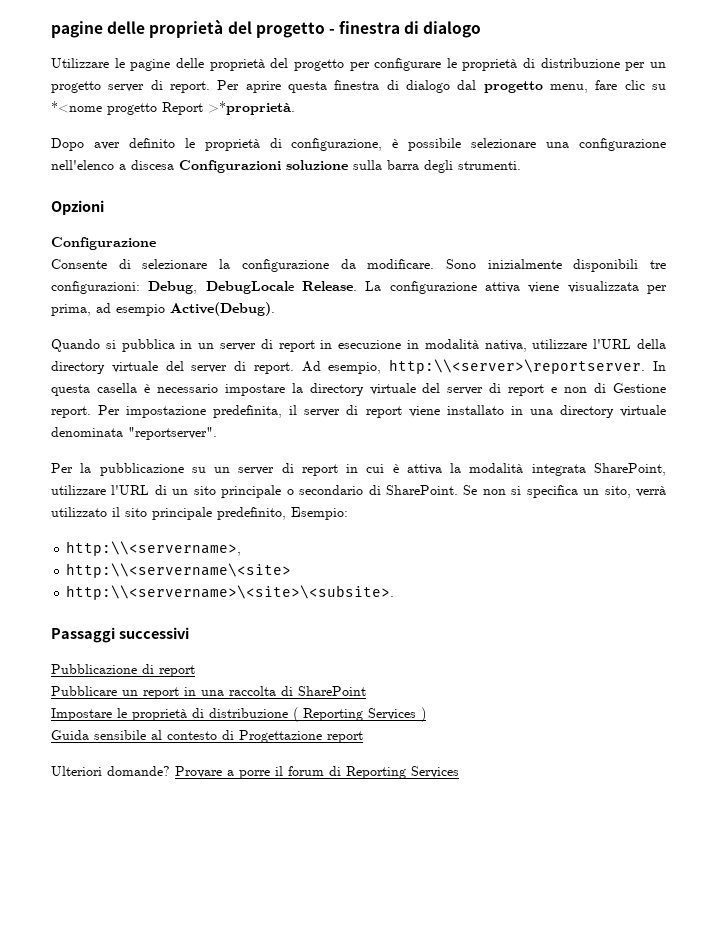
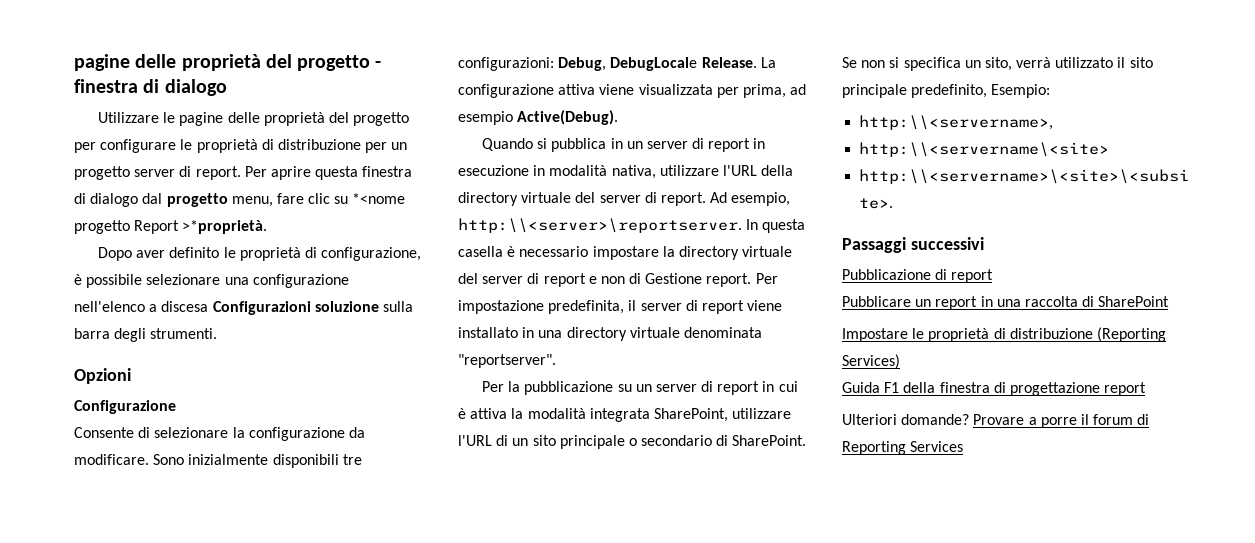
- Impostare le proprietà di distribuzione ( Reporting Services )
- Guida sensibile al contesto di Progettazione report
+ Impostare le proprietà di distribuzione (Reporting Services)
+ Guida F1 della finestra di progettazione report

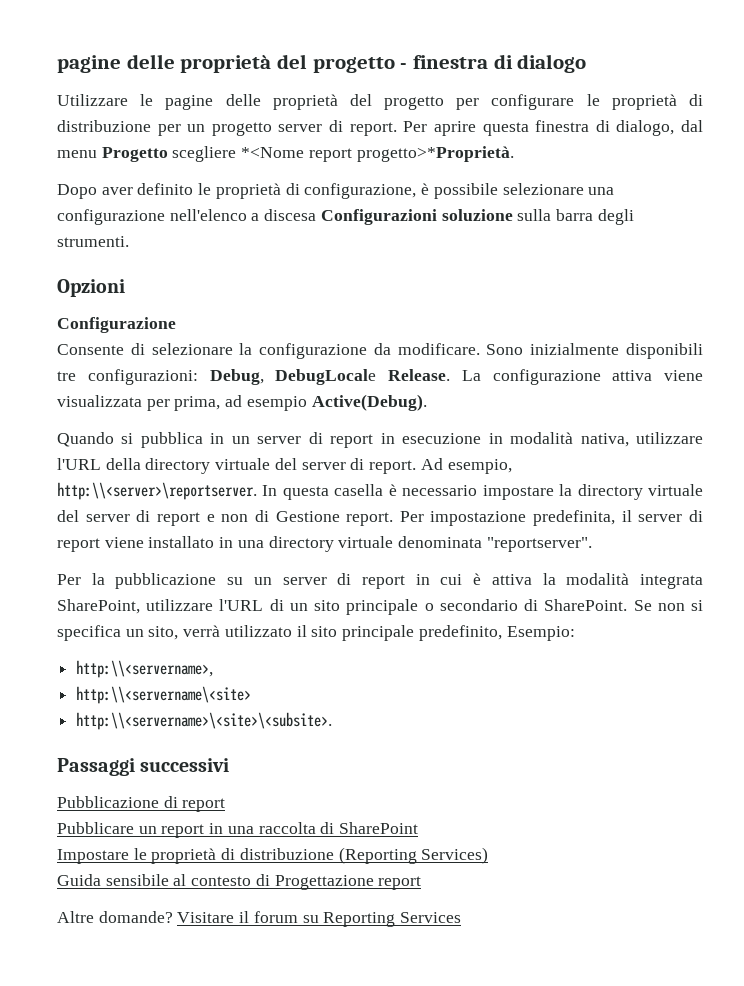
- Per aprire questa finestra di dialogo dal progetto menu, fare clic su *<nome progetto Report >*proprietà.
+ Per aprire questa finestra di dialogo, dal menu Progetto scegliere *<Nome report progetto>*Proprietà.
- Guida F1 della finestra di progettazione report
- Ulteriori domande? Provare a porre il forum di Reporting Services
+ Guida sensibile al contesto di Progettazione report
+ Altre domande? Visitare il forum su Reporting Services

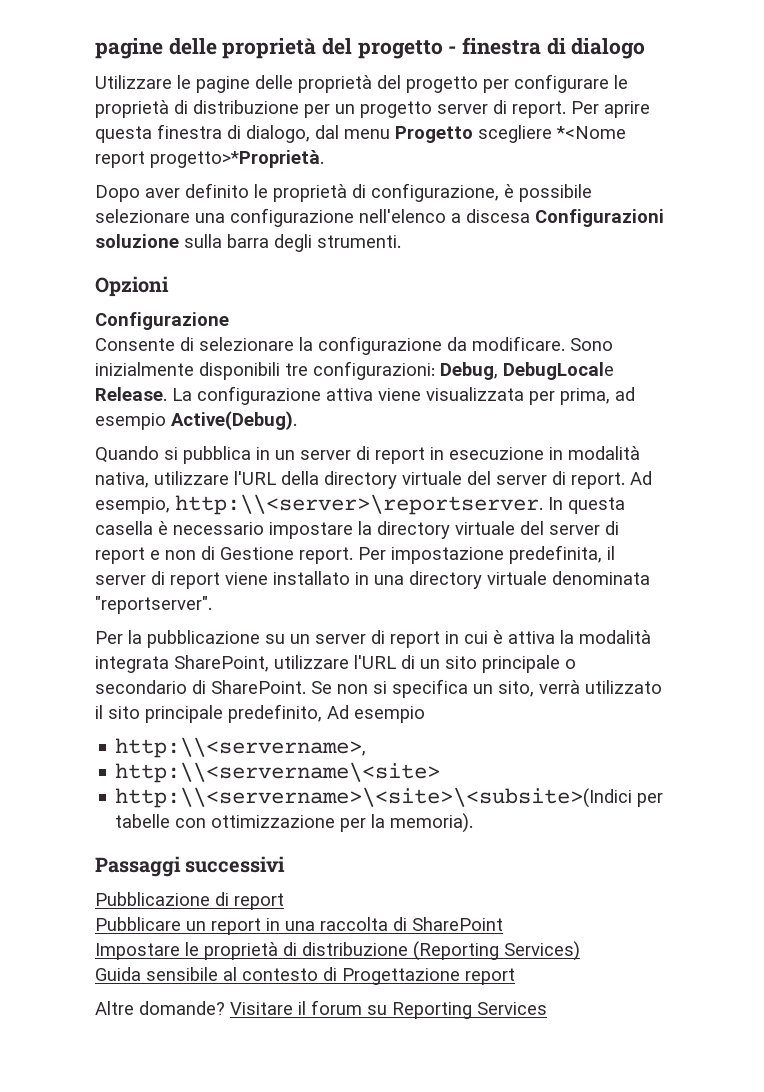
- Se non si specifica un sito, verrà utilizzato il sito principale predefinito, Esempio:
+ Se non si specifica un sito, verrà utilizzato il sito principale predefinito, Ad esempio
- http:\\<servername>\<site>\<subsite>.
+ http:\\<servername>\<site>\<subsite>(Indici per tabelle con ottimizzazione per la memoria).

